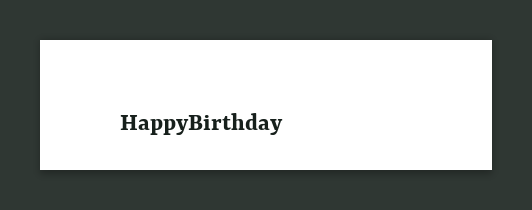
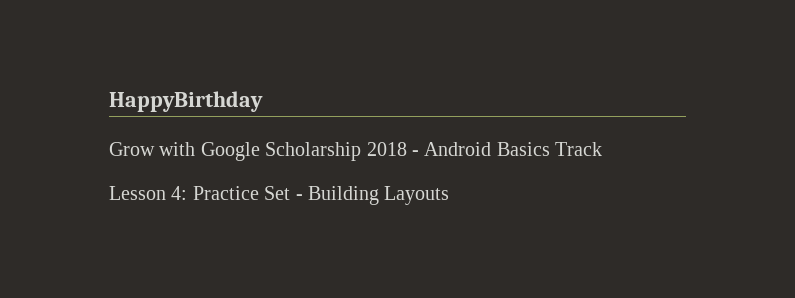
+ Grow with Google Scholarship 2018 - Android Basics Track
+ Lesson 4: Practice Set - Building Layouts

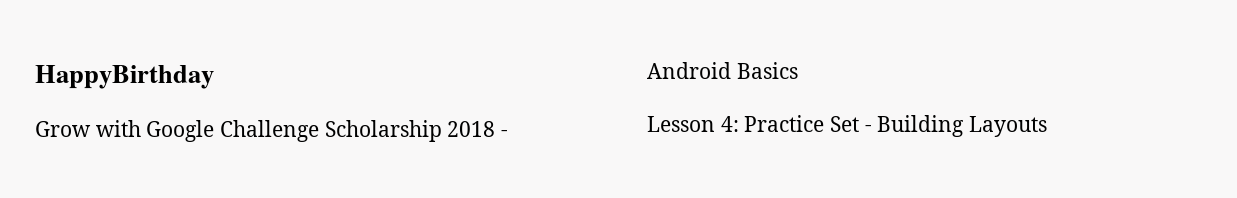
- Grow with Google Scholarship 2018 - Android Basics Track
+ Grow with Google Challenge Scholarship 2018 - Android Basics

